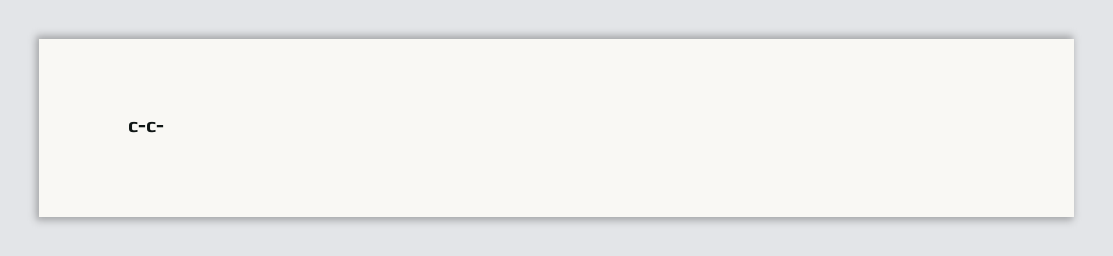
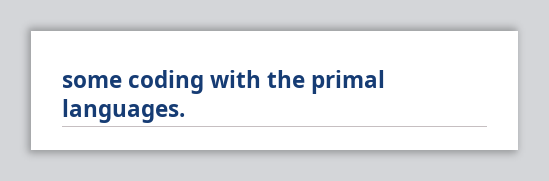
- c-c-
+ some coding with the primal languages.

